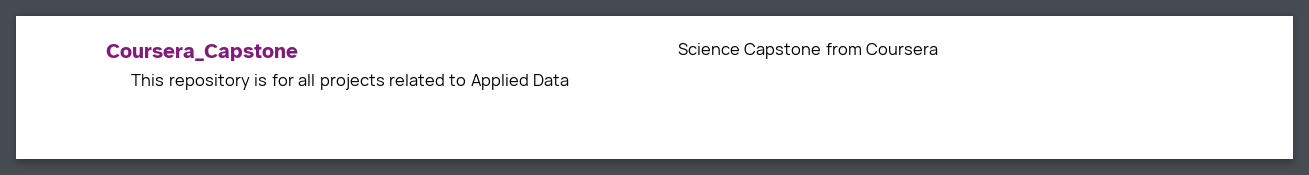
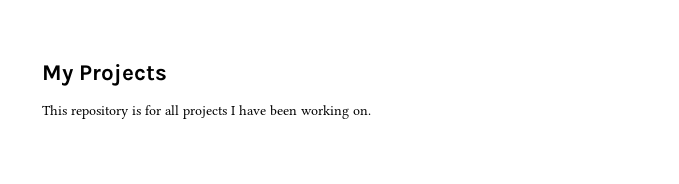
- Coursera_Capstone
+ My Projects
- This repository is for all projects related to Applied Data Science Capstone from Coursera
+ This repository is for all projects I have been working on.

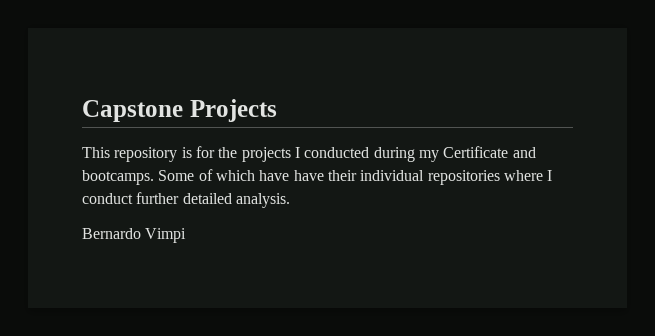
- My Projects
+ Capstone Projects
- This repository is for all projects I have been working on.
+ This repository is for the projects I conducted during my Certificate and bootcamps. Some of which have have their individual repositories where I conduct further detailed analysis.
+ Bernardo Vimpi

